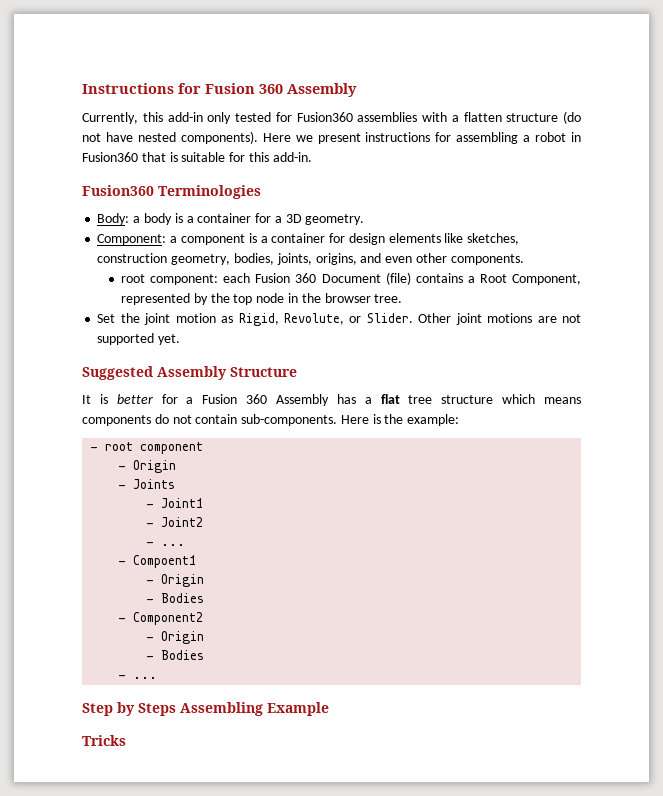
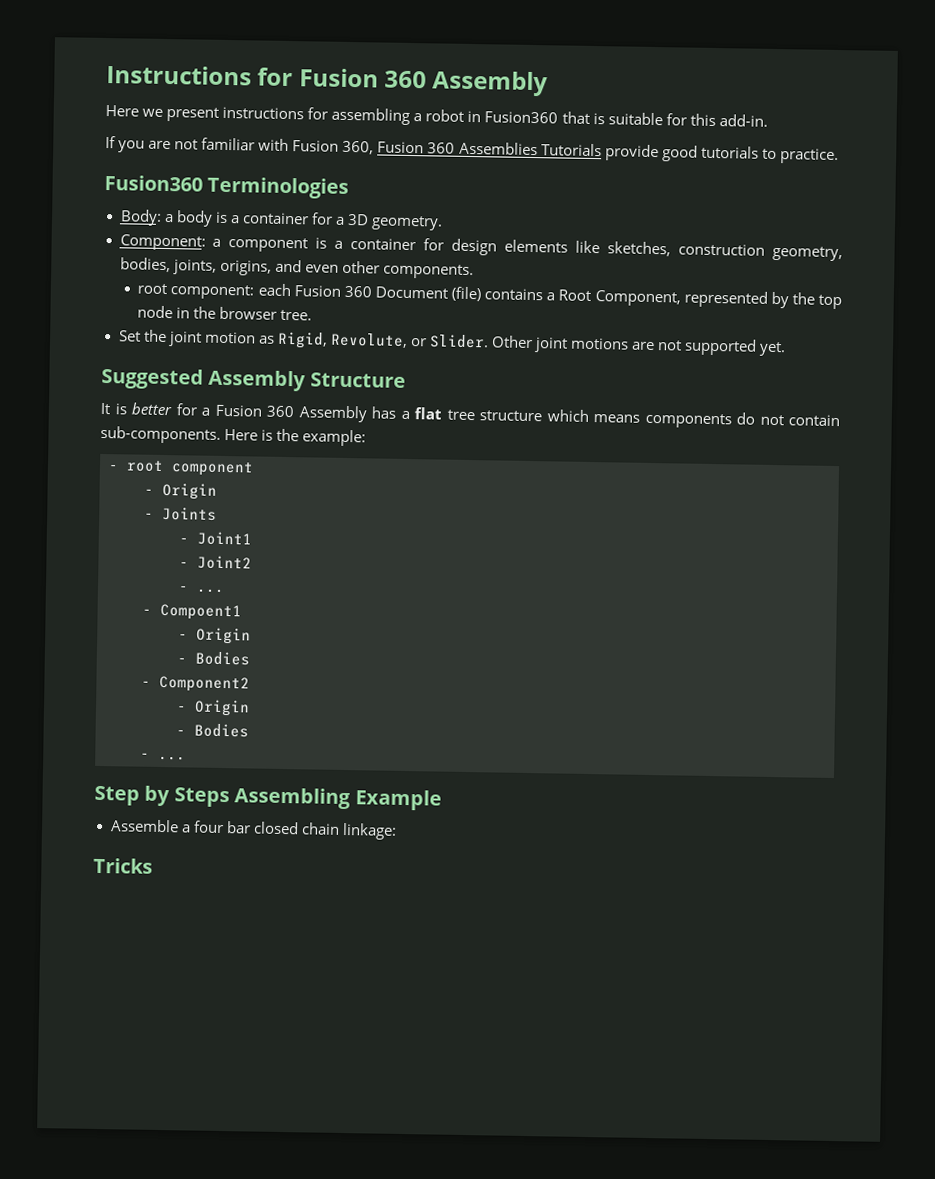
- Currently, this add-in only tested for Fusion360 assemblies with a flatten structure (do not have nested components).
+ If you are not familiar with Fusion 360, Fusion 360 Assemblies Tutorials provide good tutorials to practice.
+ Assemble a four bar closed chain linkage:

